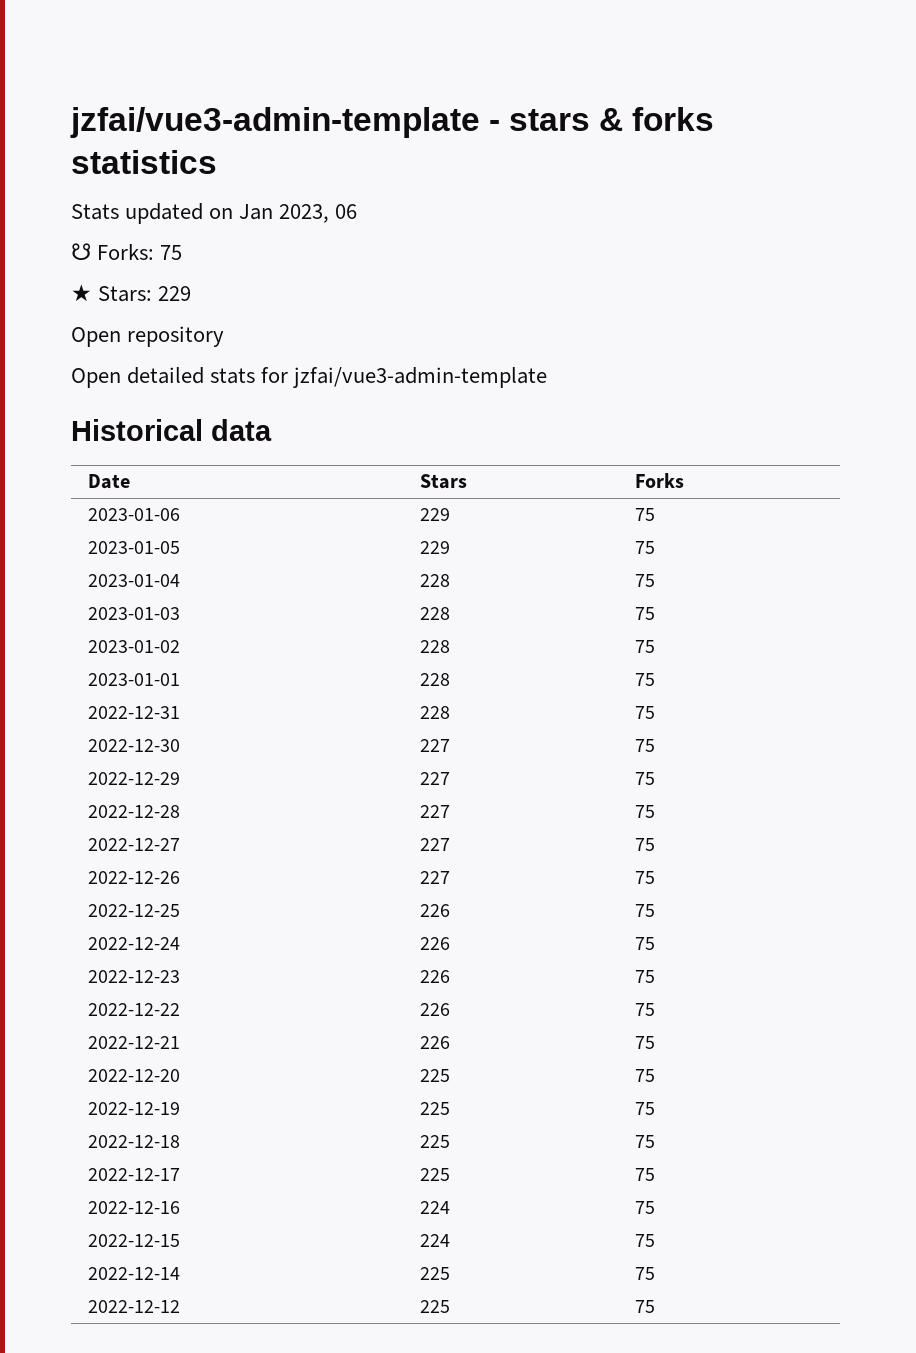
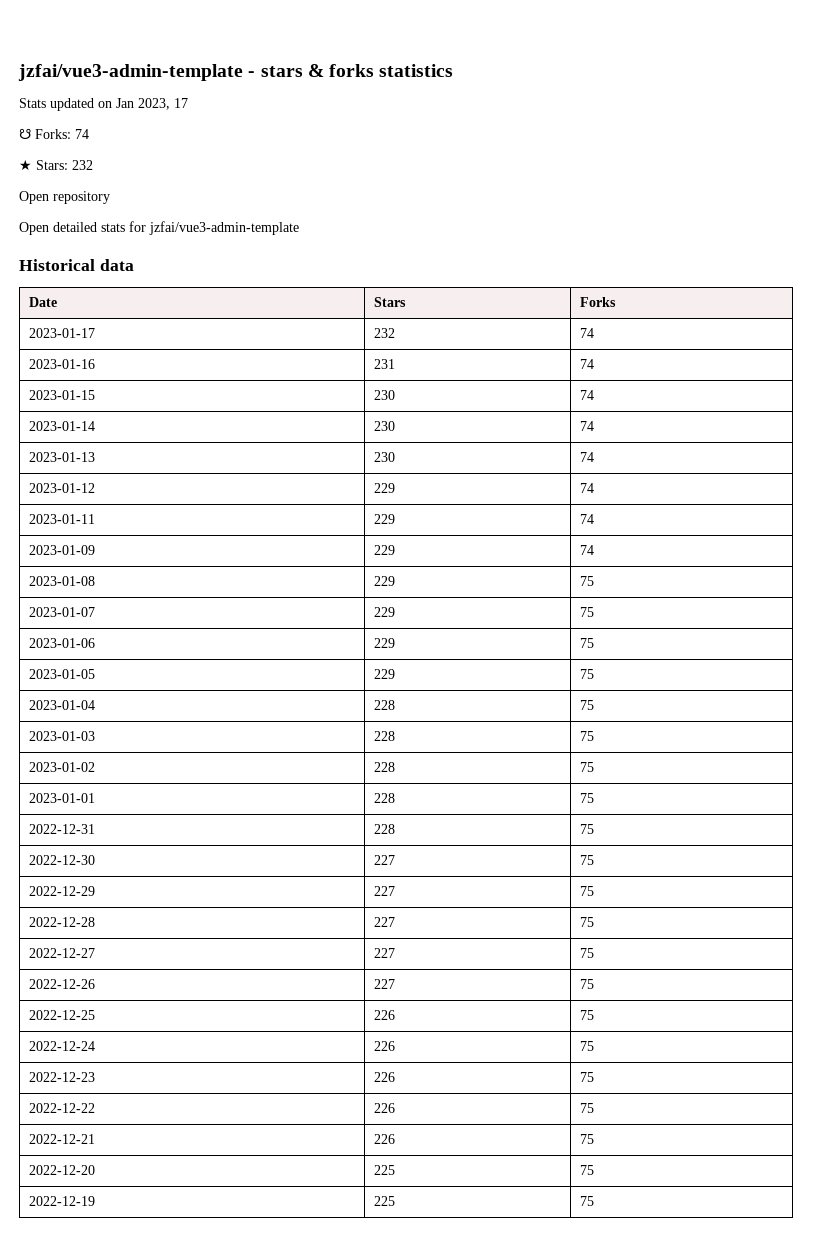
- Stats updated on Jan 2023, 06
+ Stats updated on Jan 2023, 17
- ☋ Forks: 75
+ ☋ Forks: 74
- ★ Stars: 229
+ ★ Stars: 232
+ 2023-01-17 | 232 | 74
+ 2023-01-16 | 231 | 74
+ 2023-01-15 | 230 | 74
+ 2023-01-14 | 230 | 74
+ 2023-01-13 | 230 | 74
+ 2023-01-12 | 229 | 74
+ 2023-01-11 | 229 | 74
+ 2023-01-09 | 229 | 74
+ 2023-01-08 | 229 | 75
+ 2023-01-07 | 229 | 75
- 2022-12-18 | 225 | 75
- 2022-12-17 | 225 | 75
- 2022-12-16 | 224 | 75
- 2022-12-15 | 224 | 75
- 2022-12-14 | 225 | 75
- 2022-12-12 | 225 | 75

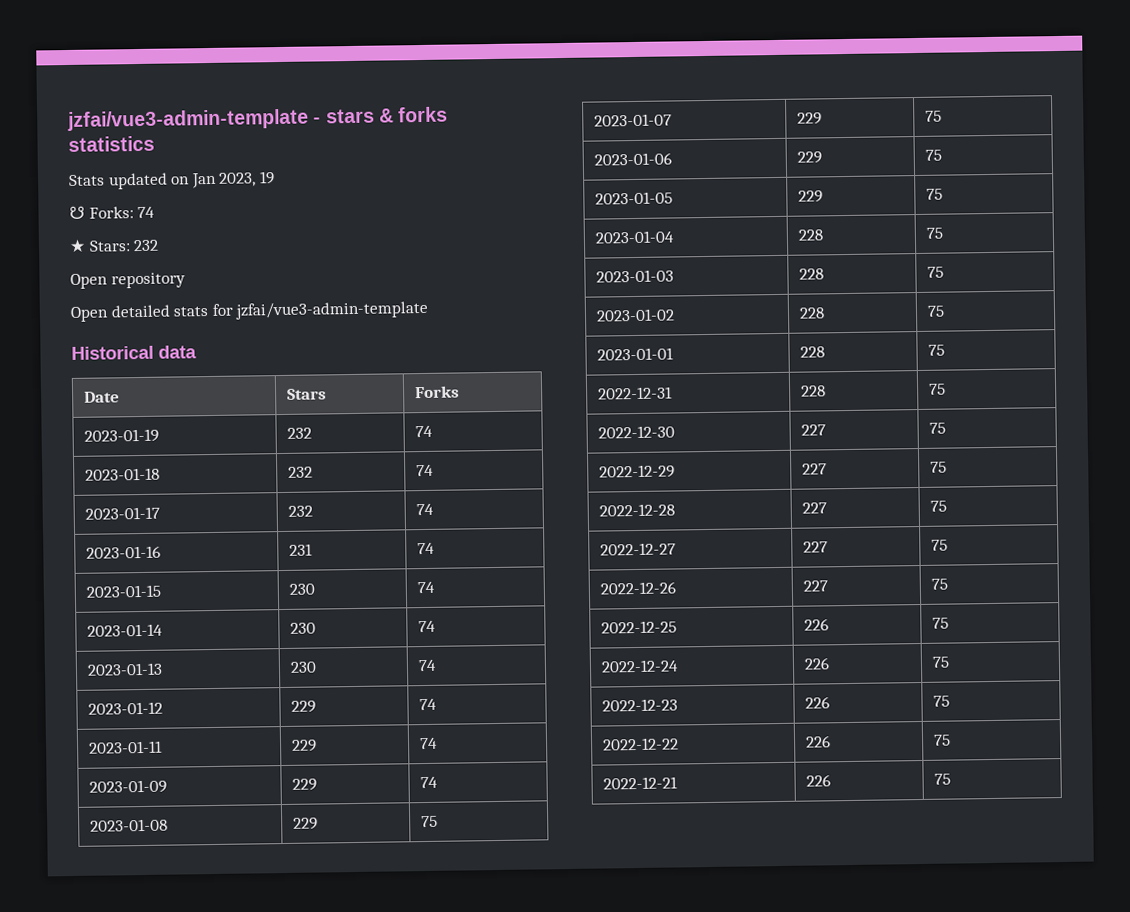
- Stats updated on Jan 2023, 17
+ Stats updated on Jan 2023, 19
+ 2023-01-19 | 232 | 74
+ 2023-01-18 | 232 | 74
- 2022-12-20 | 225 | 75
- 2022-12-19 | 225 | 75

